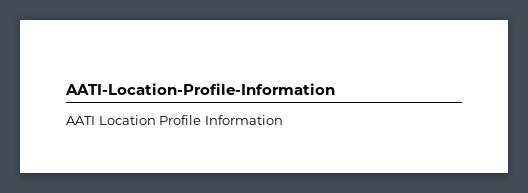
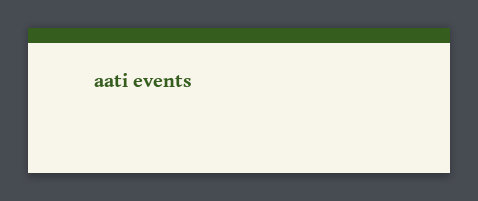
- AATI-Location-Profile-Information
- AATI Location Profile Information
+ aati events

